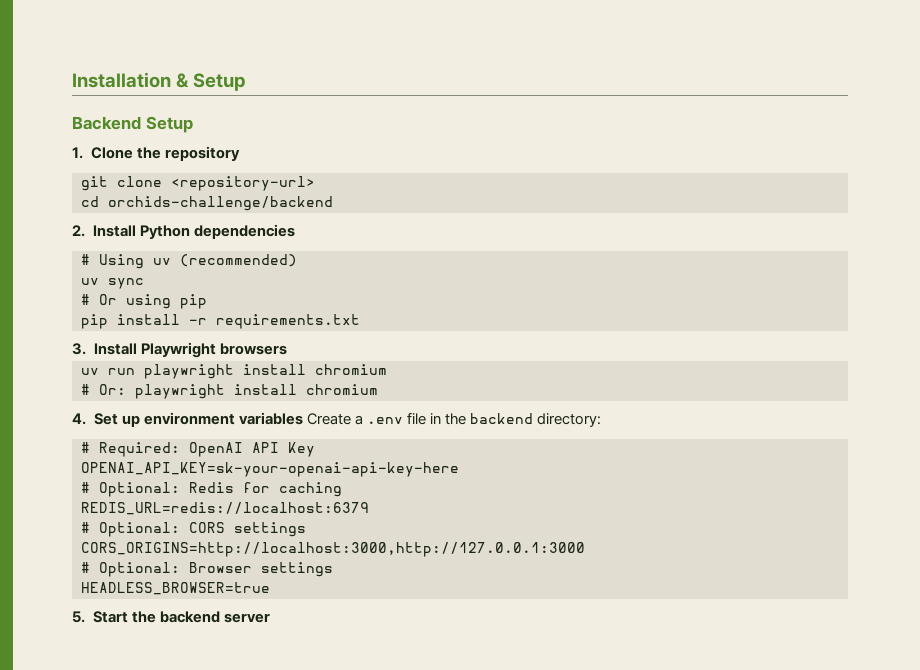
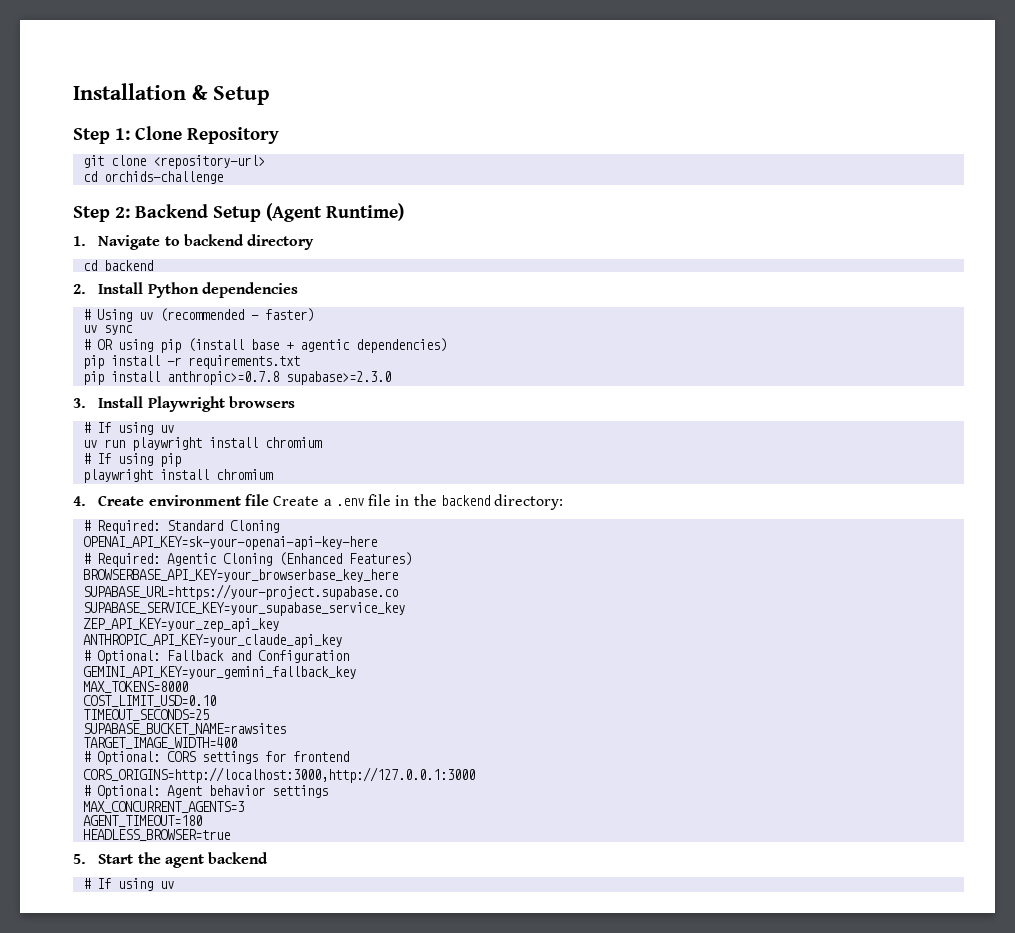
- Backend Setup
- 1. Clone the repository
+ Step 1: Clone Repository
  git clone <repository-url>
- cd orchids-challenge/backend
+ cd orchids-challenge
+ Step 2: Backend Setup (Agent Runtime)
+ 1. Navigate to backend directory
+ cd backend
- # Using uv (recommended)
+ # Using uv (recommended - faster)
- # Or using pip
+ # OR using pip (install base + agentic dependencies)
+ pip install anthropic>=0.7.8 supabase>=2.3.0
  3. Install Playwright browsers
+ # If using uv
- # Or: playwright install chromium
+ # If using pip
+ playwright install chromium
- 4. Set up environment variables Create a .env file in the backend directory:
+ 4. Create environment file Create a .env file in the backend directory:
- # Required: OpenAI API Key
+ # Required: Standard Cloning
  OPENAI_API_KEY=sk-your-openai-api-key-here
- # Optional: Redis for caching
- REDIS_URL=redis://localhost:6379
+ # Required: Agentic Cloning (Enhanced Features)
+ BROWSERBASE_API_KEY=your_browserbase_key_here
+ SUPABASE_URL=https://your-project.supabase.co
+ SUPABASE_SERVICE_KEY=your_supabase_service_key
+ ZEP_API_KEY=your_zep_api_key
+ ANTHROPIC_API_KEY=your_claude_api_key
+ # Optional: Fallback and Configuration
+ GEMINI_API_KEY=your_gemini_fallback_key
+ MAX_TOKENS=8000
+ COST_LIMIT_USD=0.10
+ TIMEOUT_SECONDS=25
+ SUPABASE_BUCKET_NAME=rawsites
+ TARGET_IMAGE_WIDTH=400
- # Optional: CORS settings
+ # Optional: CORS settings for frontend
- # Optional: Browser settings
+ # Optional: Agent behavior settings
+ MAX_CONCURRENT_AGENTS=3
+ AGENT_TIMEOUT=180
- 5. Start the backend server
+ 5. Start the agent backend
+ # If using uv

